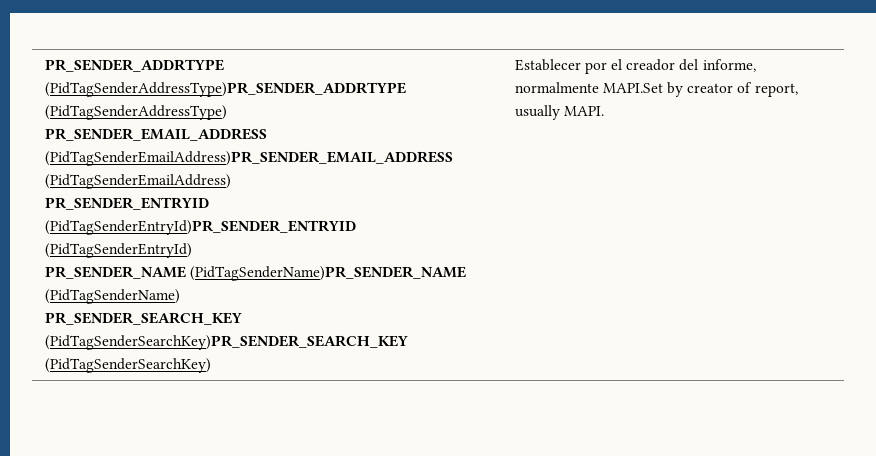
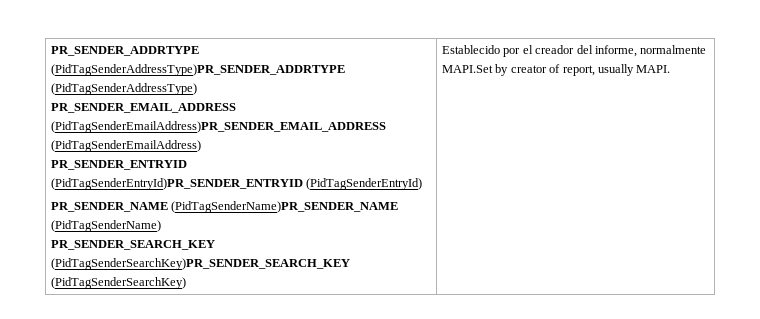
  PR_SENDER_ADDRTYPE (PidTagSenderAddressType)PR_SENDER_ADDRTYPE (PidTagSenderAddressType)
  PR_SENDER_EMAIL_ADDRESS (PidTagSenderEmailAddress)PR_SENDER_EMAIL_ADDRESS (PidTagSenderEmailAddress)
  PR_SENDER_ENTRYID (PidTagSenderEntryId)PR_SENDER_ENTRYID (PidTagSenderEntryId)
  PR_SENDER_NAME (PidTagSenderName)PR_SENDER_NAME (PidTagSenderName)
- PR_SENDER_SEARCH_KEY (PidTagSenderSearchKey)PR_SENDER_SEARCH_KEY (PidTagSenderSearchKey) | Establecer por el creador del informe, normalmente MAPI.Set by creator of report, usually MAPI.
+ PR_SENDER_SEARCH_KEY (PidTagSenderSearchKey)PR_SENDER_SEARCH_KEY (PidTagSenderSearchKey) | Establecido por el creador del informe, normalmente MAPI.Set by creator of report, usually MAPI.

